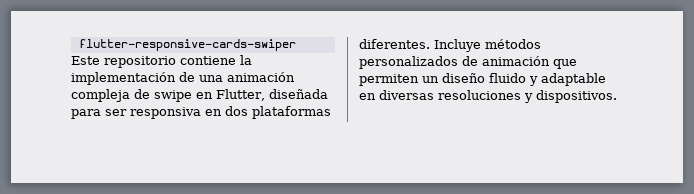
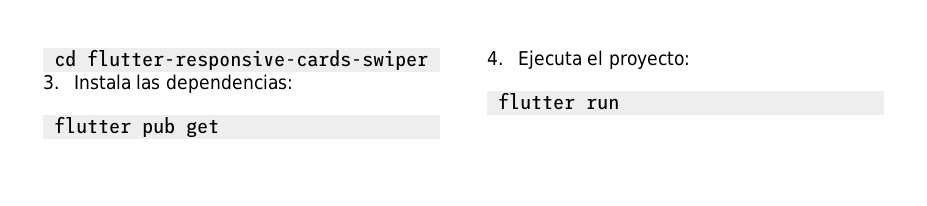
- flutter-responsive-cards-swiper
+ cd flutter-responsive-cards-swiper
- Este repositorio contiene la implementación de una animación compleja de swipe en Flutter, diseñada para ser responsiva en dos plataformas diferentes. Incluye métodos personalizados de animación que permiten un diseño fluido y adaptable en diversas resoluciones y dispositivos.
+ 3. Instala las dependencias:
+ flutter pub get
+ 4. Ejecuta el proyecto:
+ flutter run

